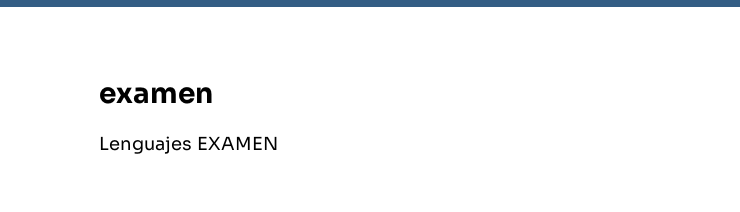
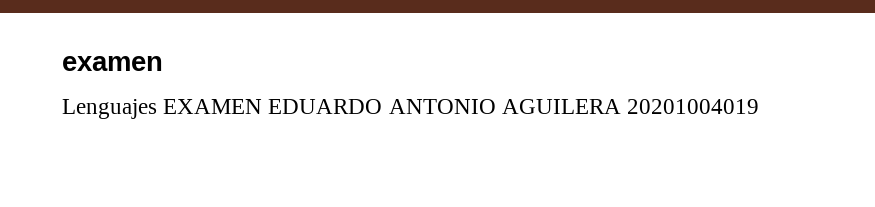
- Lenguajes EXAMEN
+ Lenguajes EXAMEN EDUARDO ANTONIO AGUILERA 20201004019

